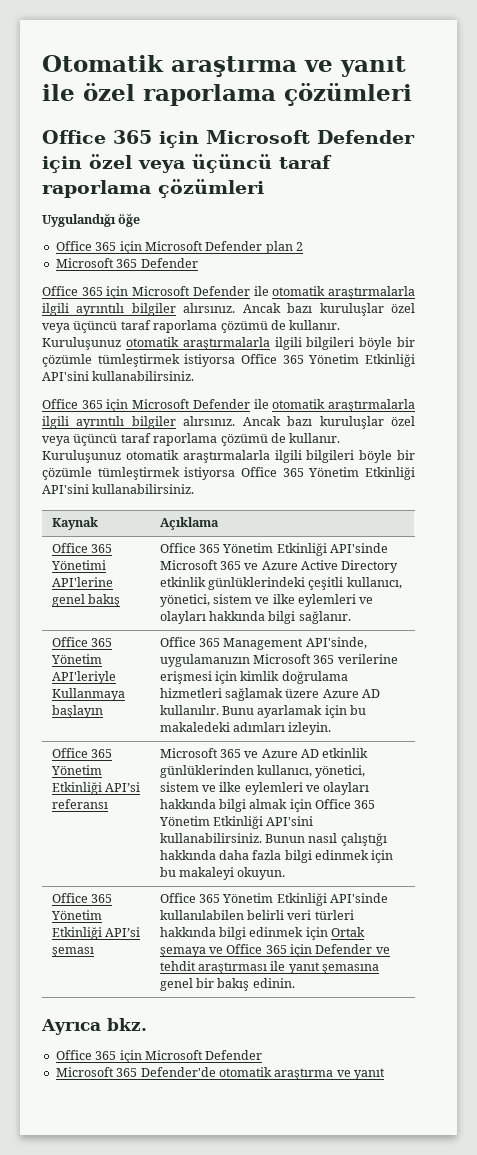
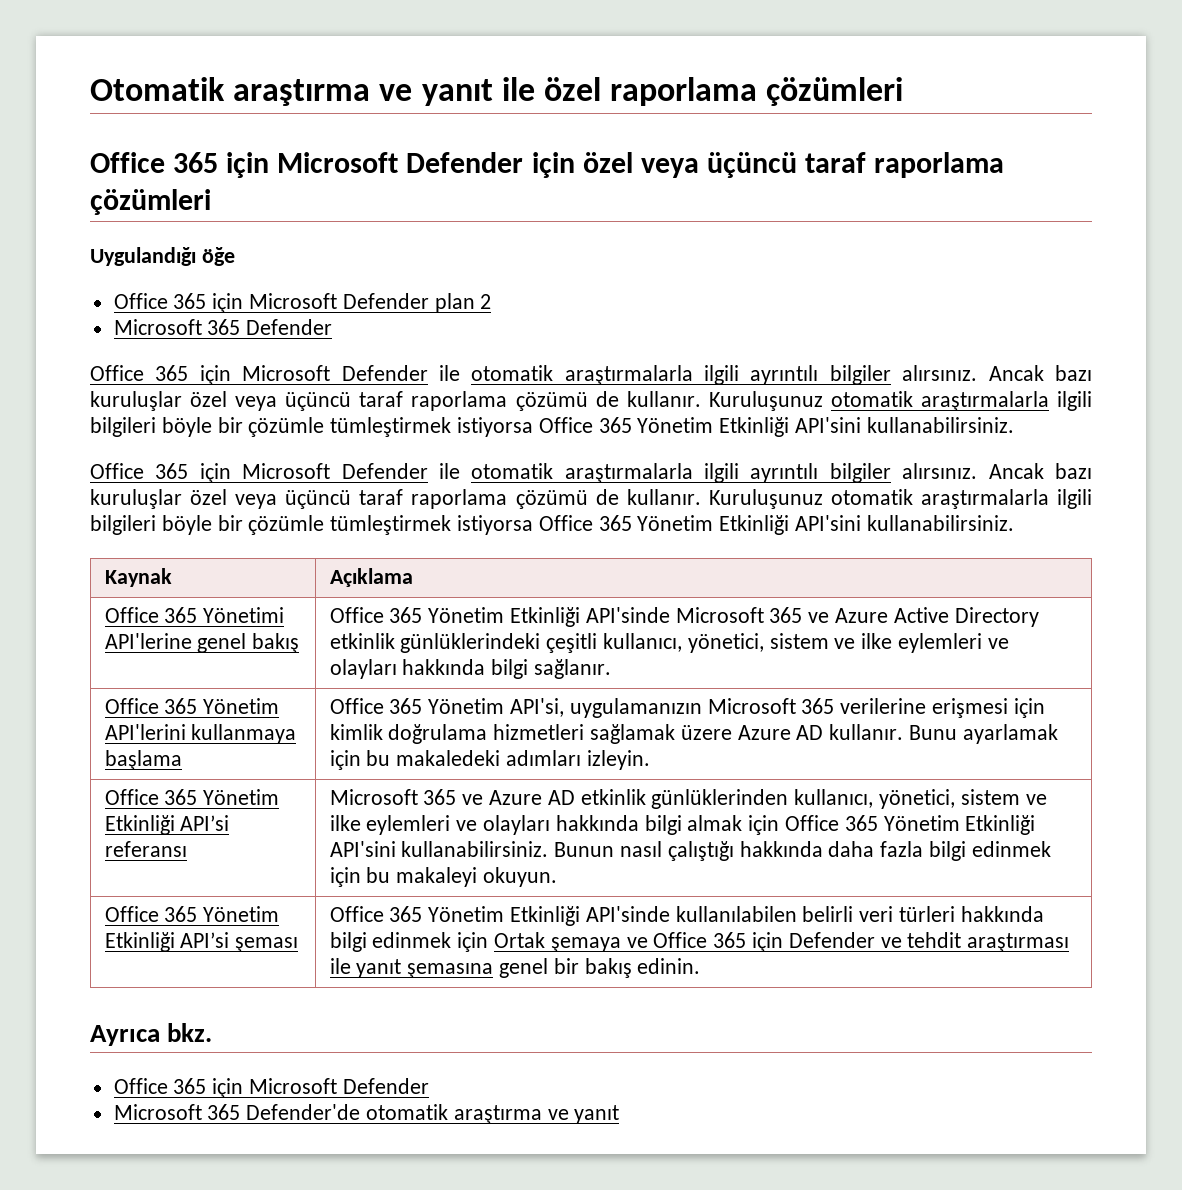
- Office 365 Yönetim API'leriyle Kullanmaya başlayın | Office 365 Management API'sinde, uygulamanızın Microsoft 365 verilerine erişmesi için kimlik doğrulama hizmetleri sağlamak üzere Azure AD kullanılır. Bunu ayarlamak için bu makaledeki adımları izleyin.
+ Office 365 Yönetim API'lerini kullanmaya başlama | Office 365 Yönetim API'si, uygulamanızın Microsoft 365 verilerine erişmesi için kimlik doğrulama hizmetleri sağlamak üzere Azure AD kullanır. Bunu ayarlamak için bu makaledeki adımları izleyin.

